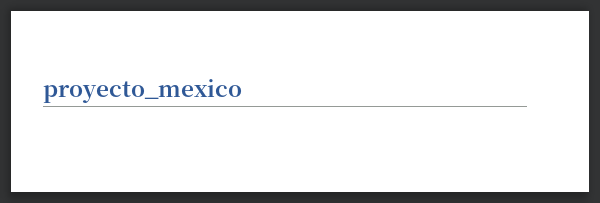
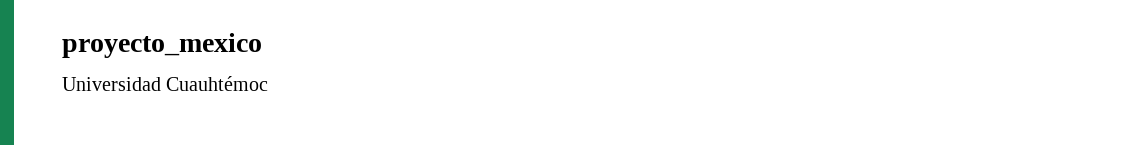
+ Universidad Cuauhtémoc

